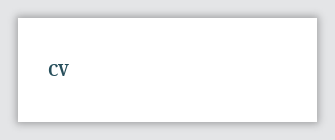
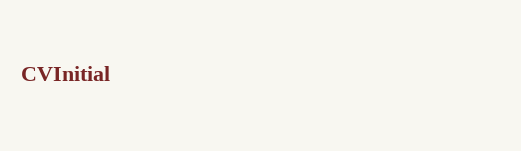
- CV
+ CVInitial

